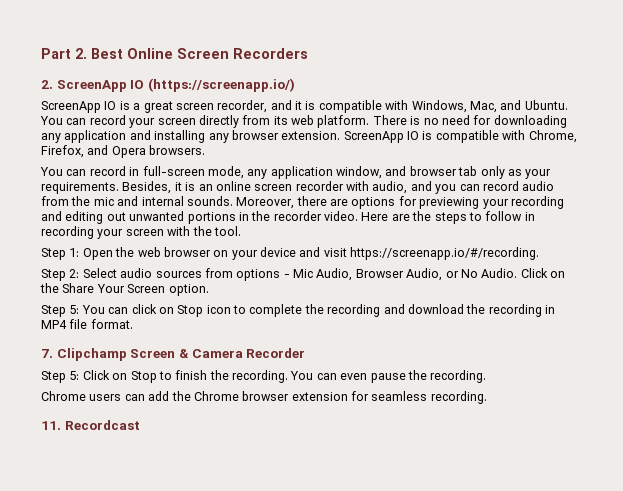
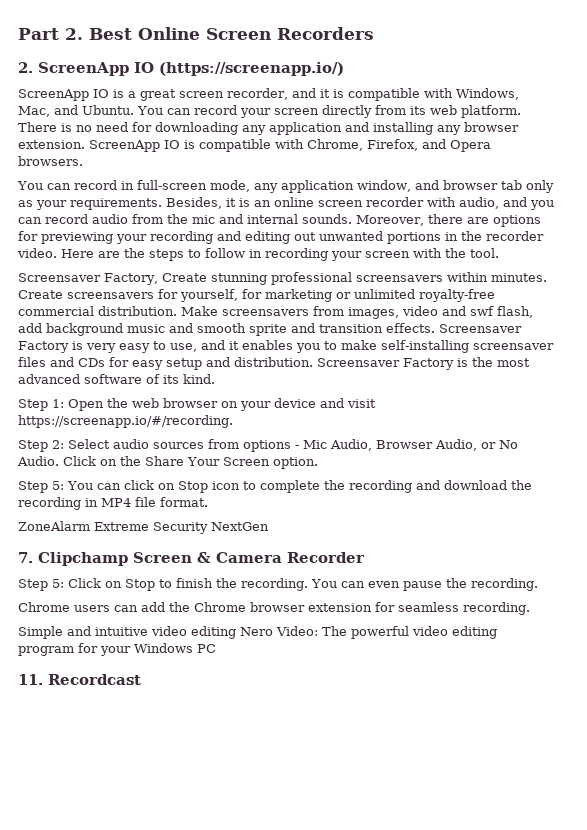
+ Screensaver Factory, Create stunning professional screensavers within minutes. Create screensavers for yourself, for marketing or unlimited royalty-free commercial distribution. Make screensavers from images, video and swf flash, add background music and smooth sprite and transition effects. Screensaver Factory is very easy to use, and it enables you to make self-installing screensaver files and CDs for easy setup and distribution. Screensaver Factory is the most advanced software of its kind.
+ ZoneAlarm Extreme Security NextGen
+ Simple and intuitive video editing Nero Video: The powerful video editing program for your Windows PC

